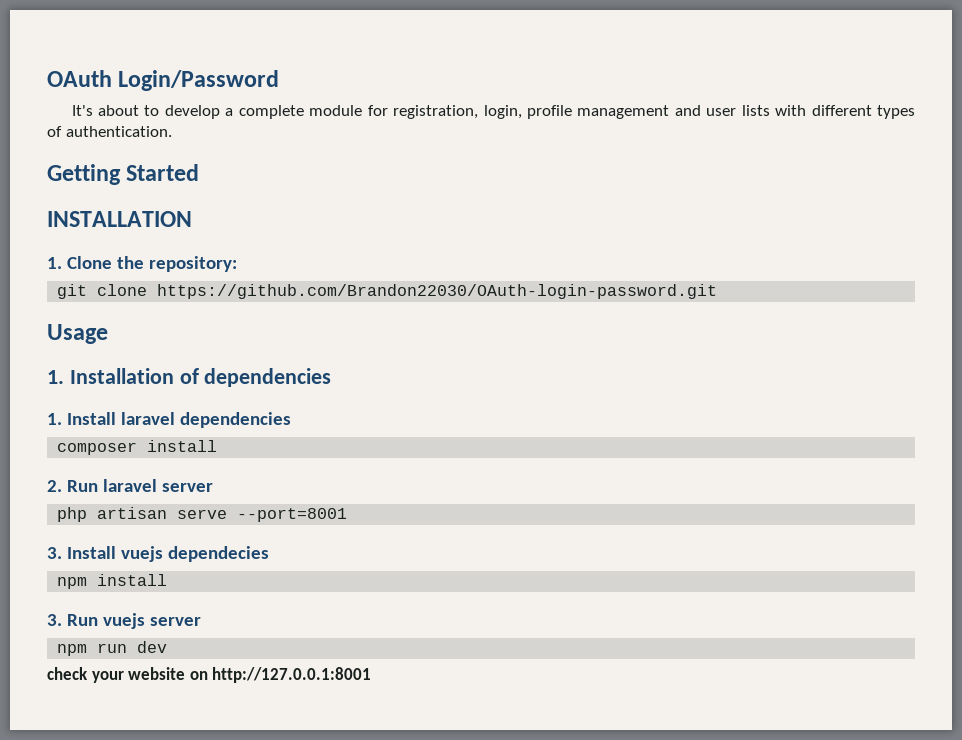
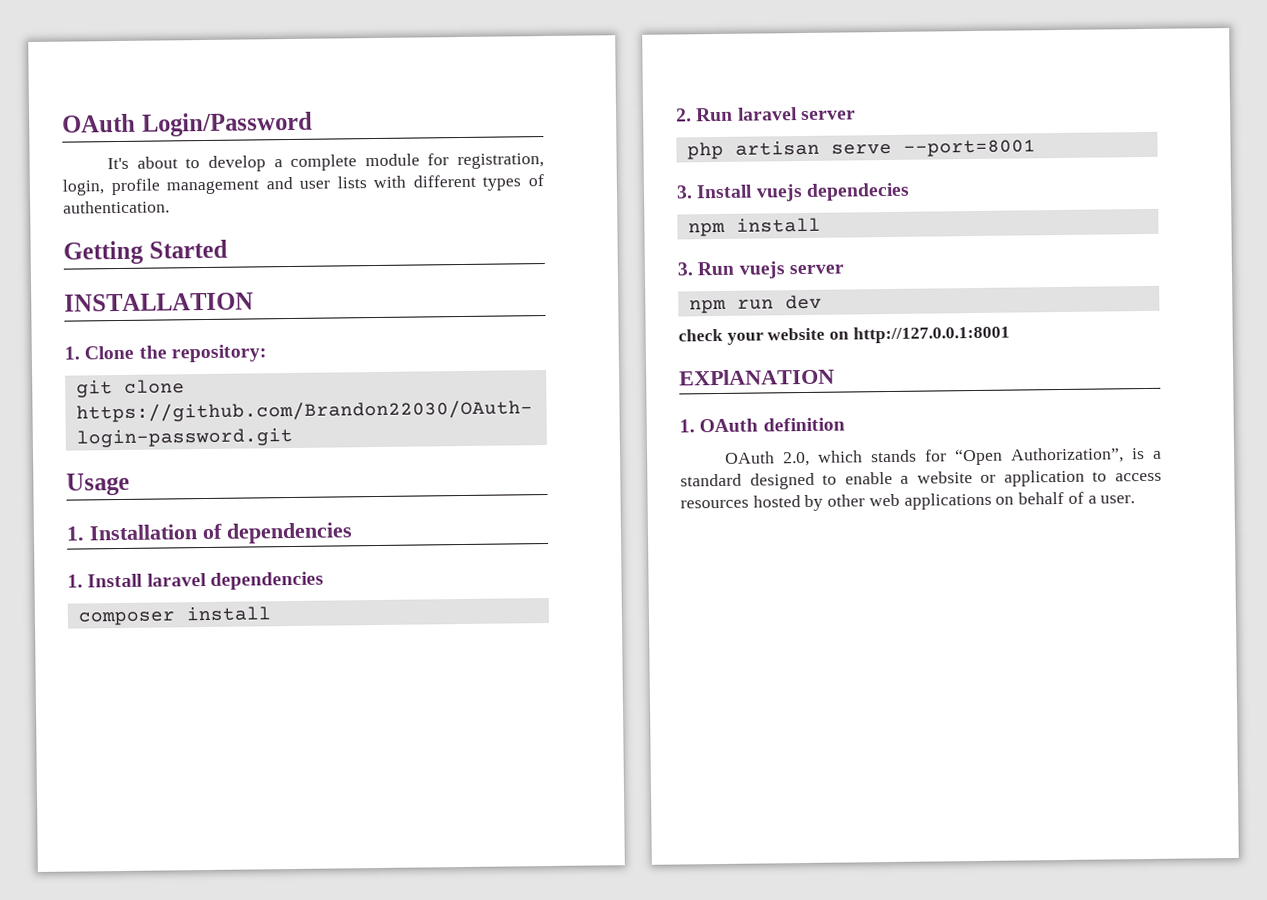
+ EXPlANATION
+ 1. OAuth definition
+ OAuth 2.0, which stands for “Open Authorization”, is a standard designed to enable a website or application to access resources hosted by other web applications on behalf of a user.

